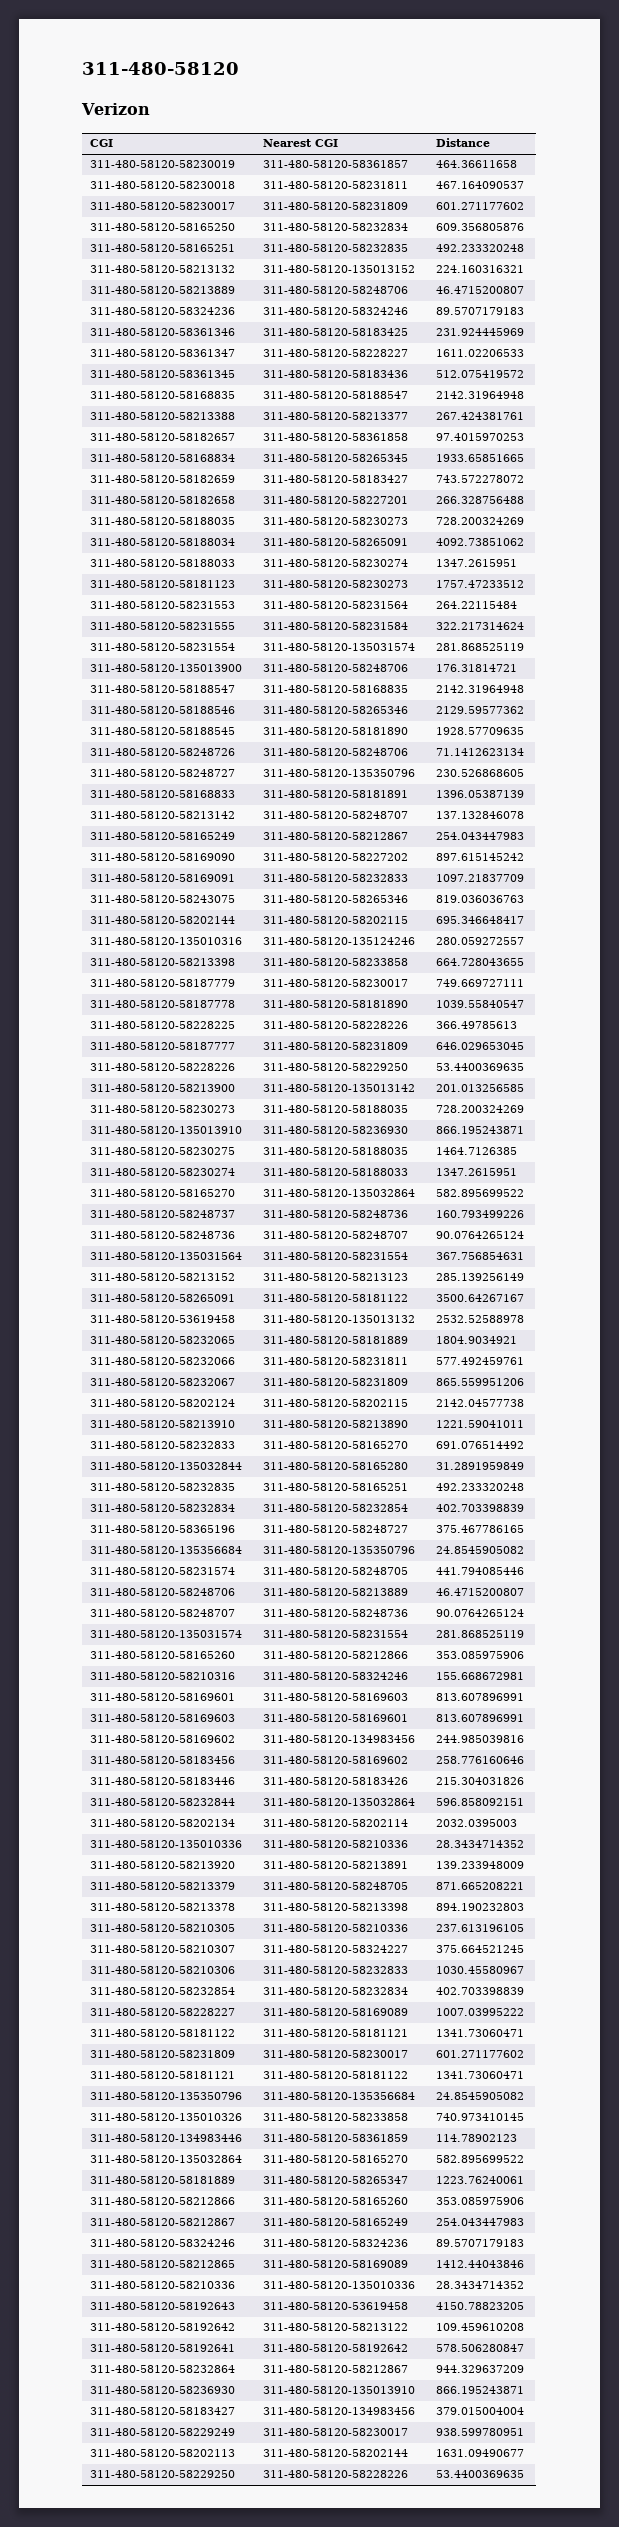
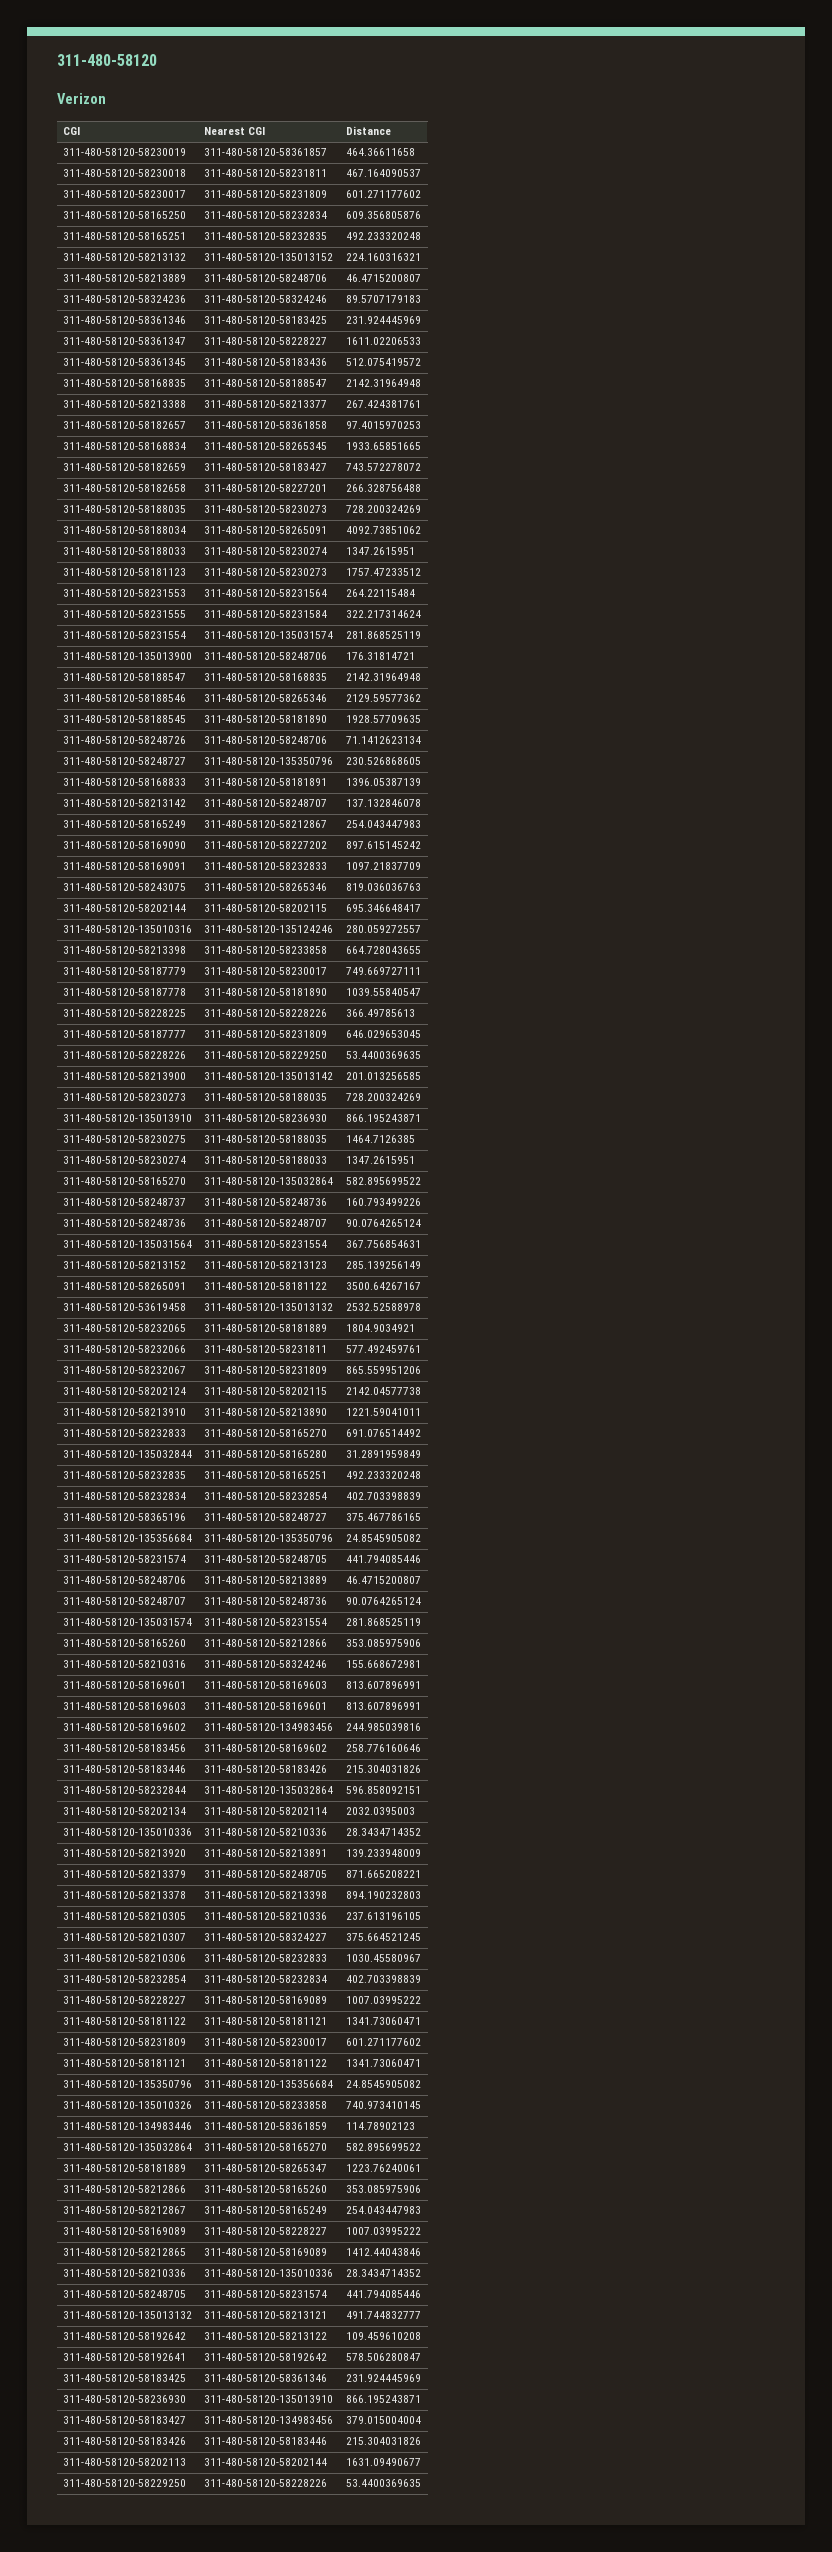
- 311-480-58120-58324246 | 311-480-58120-58324236 | 89.5707179183
+ 311-480-58120-58169089 | 311-480-58120-58228227 | 1007.03995222
- 311-480-58120-58192643 | 311-480-58120-53619458 | 4150.78823205
+ 311-480-58120-58248705 | 311-480-58120-58231574 | 441.794085446
+ 311-480-58120-135013132 | 311-480-58120-58213121 | 491.744832777
- 311-480-58120-58232864 | 311-480-58120-58212867 | 944.329637209
+ 311-480-58120-58183425 | 311-480-58120-58361346 | 231.924445969
- 311-480-58120-58229249 | 311-480-58120-58230017 | 938.599780951
+ 311-480-58120-58183426 | 311-480-58120-58183446 | 215.304031826

